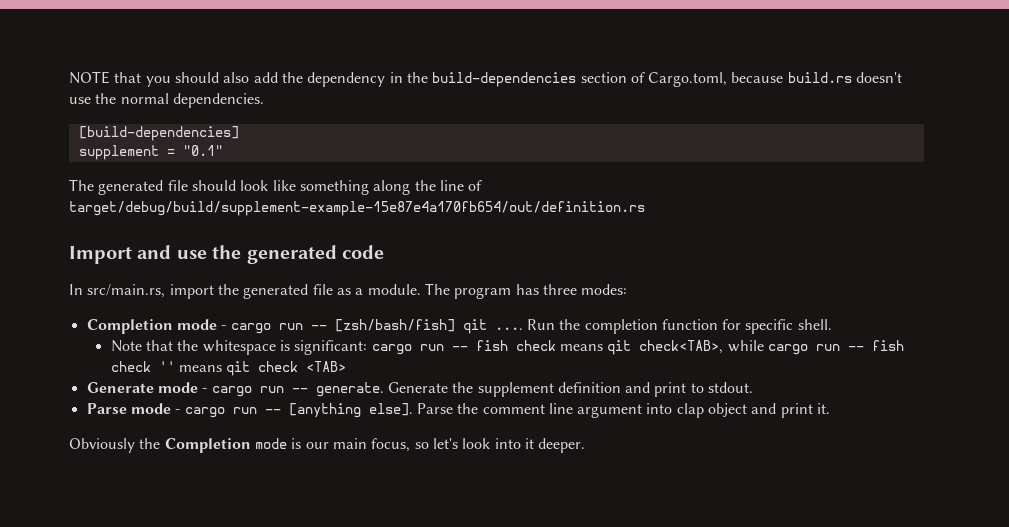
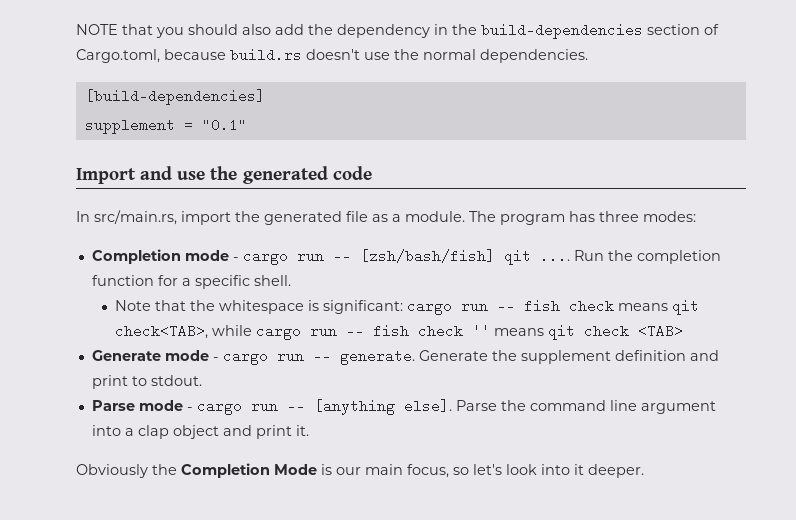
- The generated file should look like something along the line of target/debug/build/supplement-example-15e87e4a170fb654/out/definition.rs
- Run the completion function for specific shell.
+ Run the completion function for a specific shell.
- Parse the comment line argument into clap object and print it.
+ Parse the command line argument into a clap object and print it.
- Obviously the Completion mode is our main focus, so let's look into it deeper.
+ Obviously the Completion Mode is our main focus, so let's look into it deeper.

